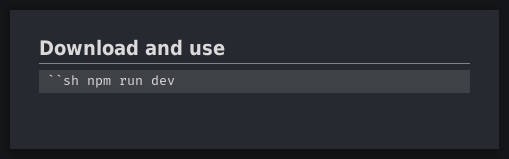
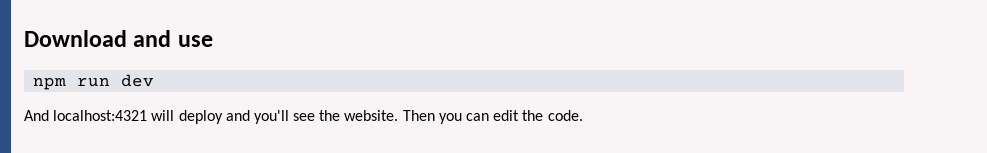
- ``sh npm run dev
+ npm run dev
+ And localhost:4321 will deploy and you'll see the website. Then you can edit the code.

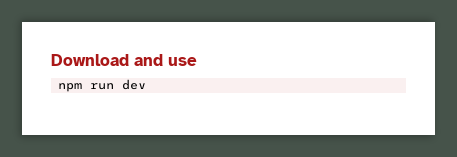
- And localhost:4321 will deploy and you'll see the website. Then you can edit the code.

